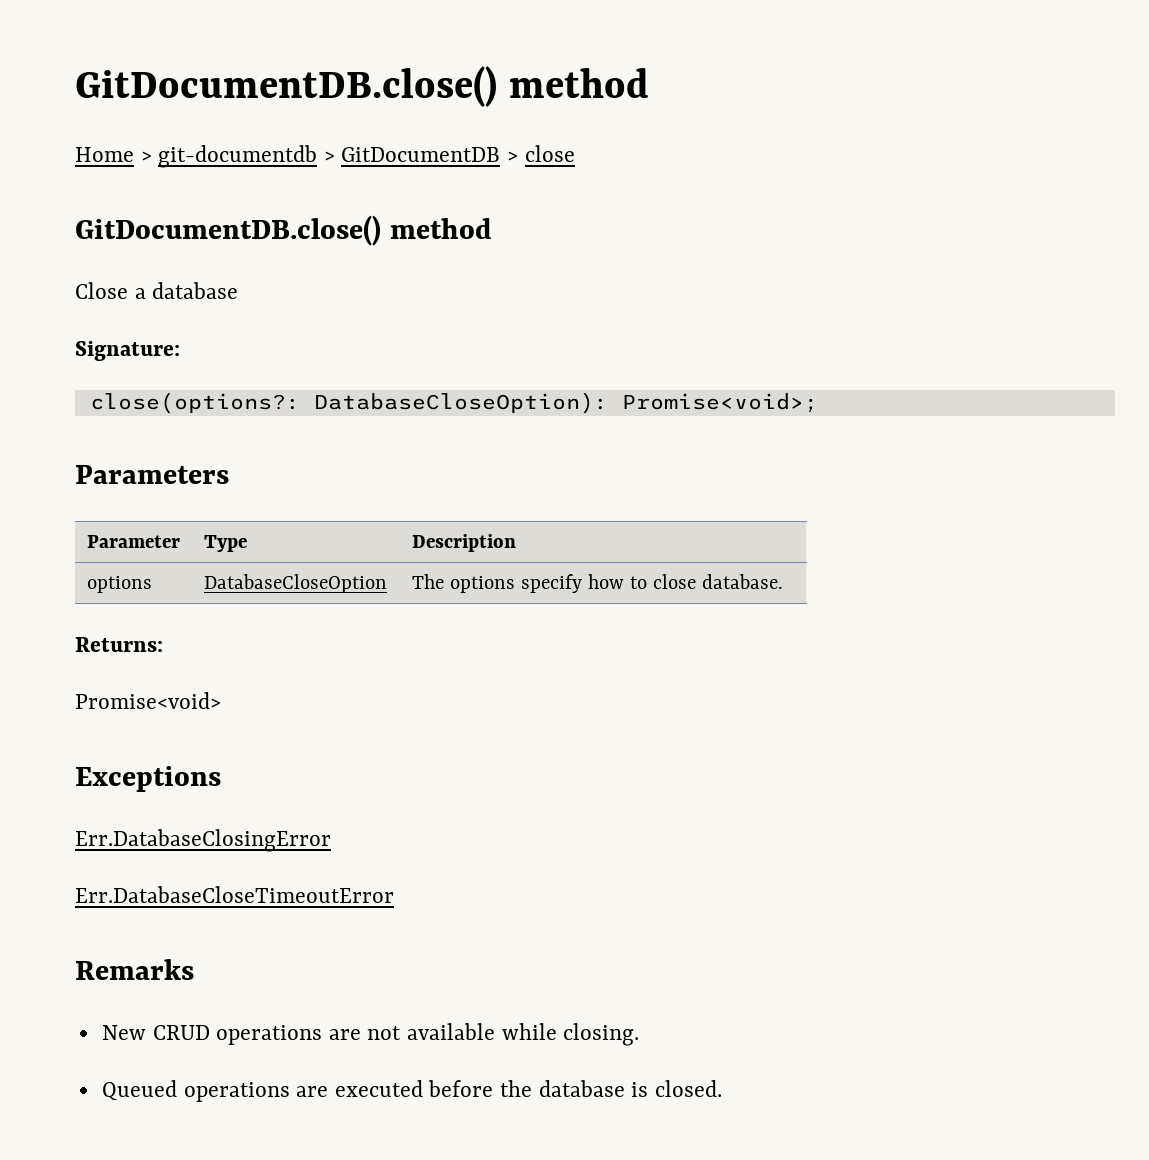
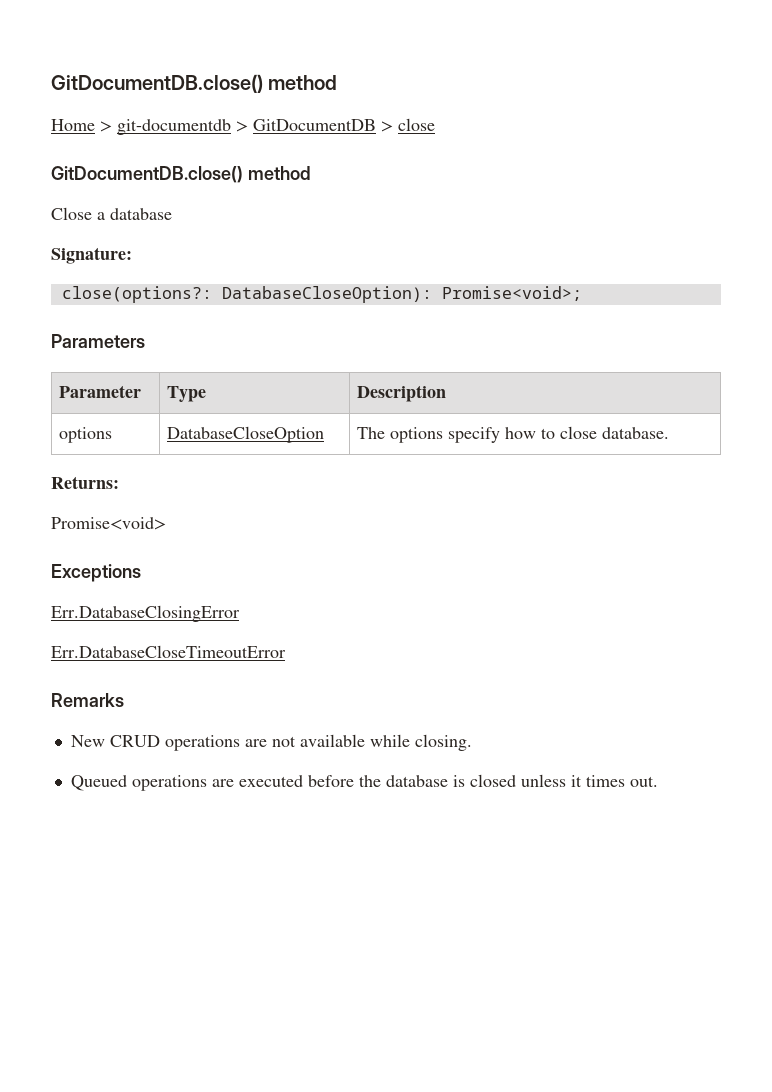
- Queued operations are executed before the database is closed.
+ Queued operations are executed before the database is closed unless it times out.

